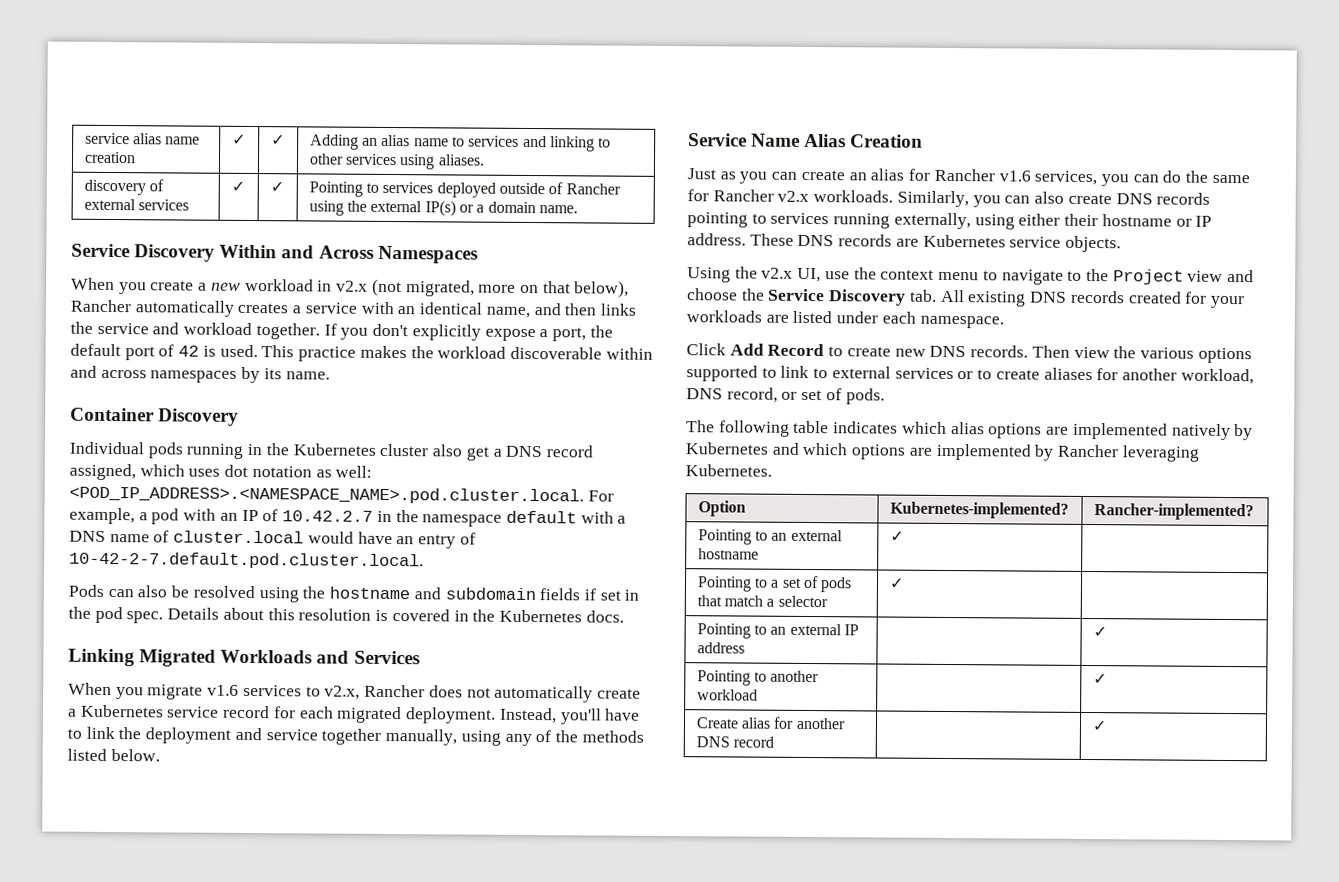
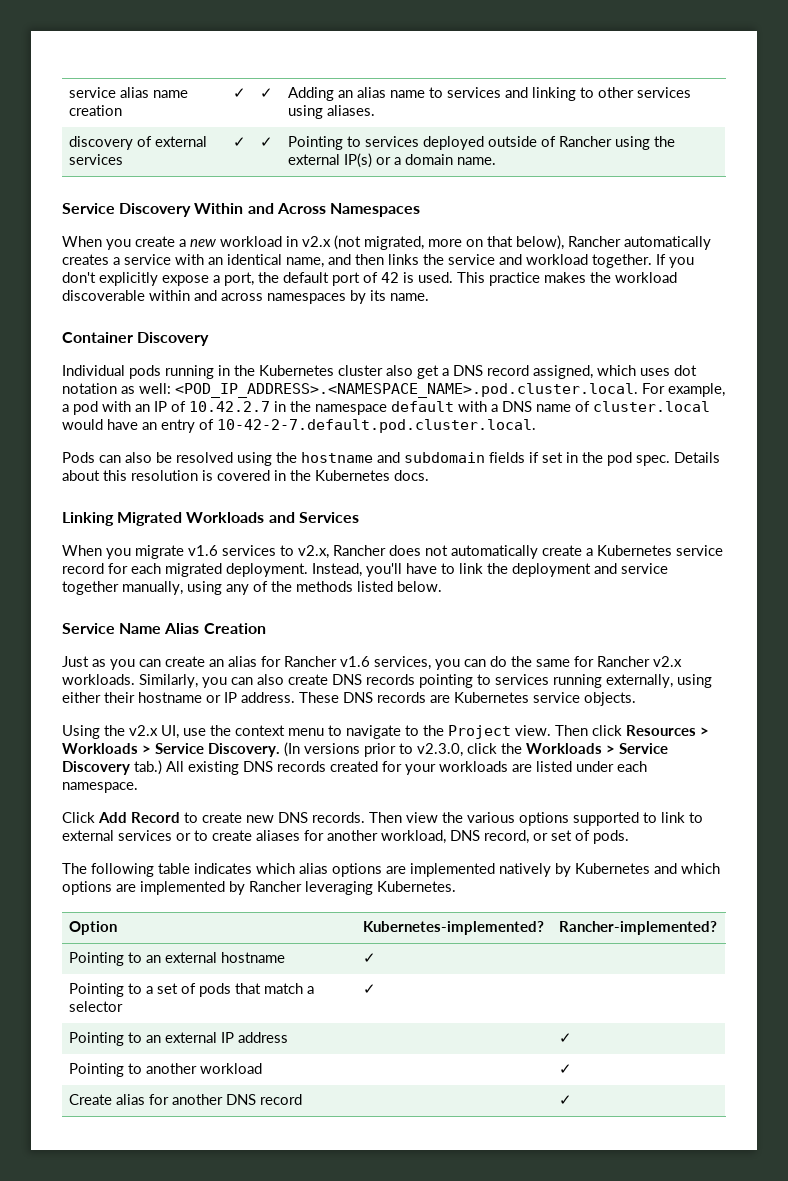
- Using the v2.x UI, use the context menu to navigate to the Project view and choose the Service Discovery tab. All existing DNS records created for your workloads are listed under each namespace.
+ Using the v2.x UI, use the context menu to navigate to the Project view. Then click Resources > Workloads > Service Discovery. (In versions prior to v2.3.0, click the Workloads > Service Discovery tab.) All existing DNS records created for your workloads are listed under each namespace.

